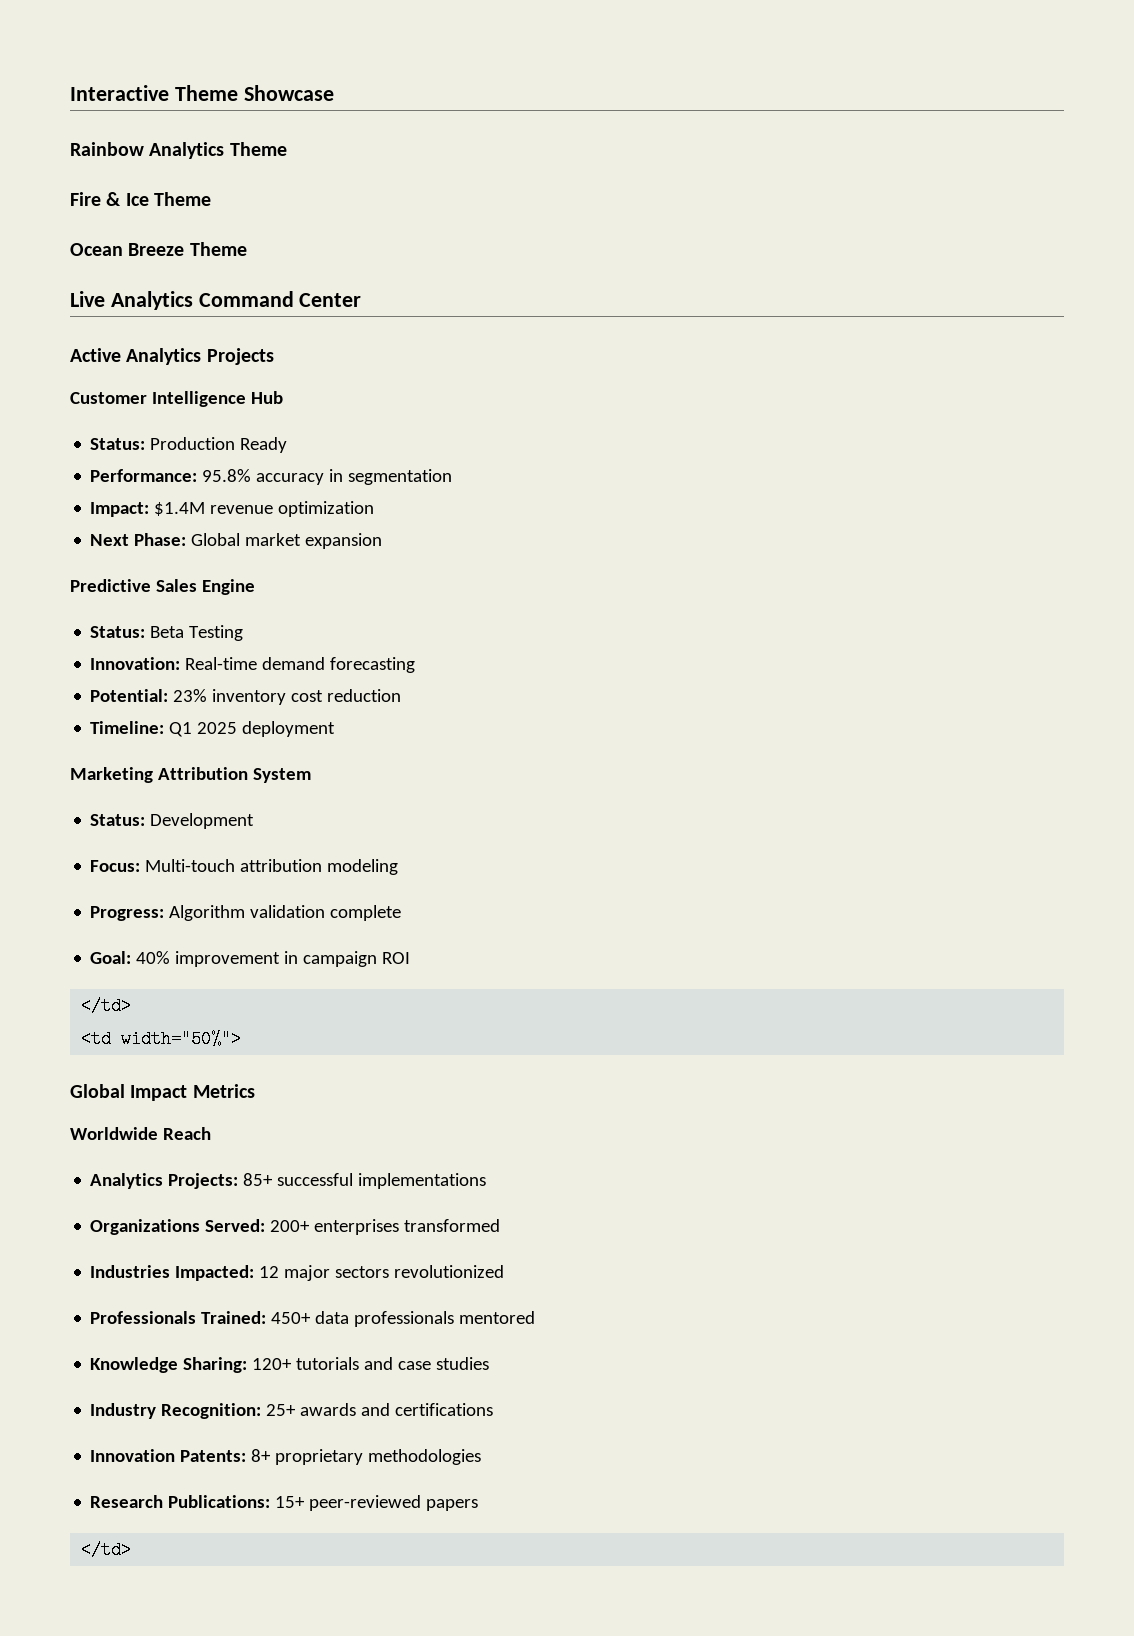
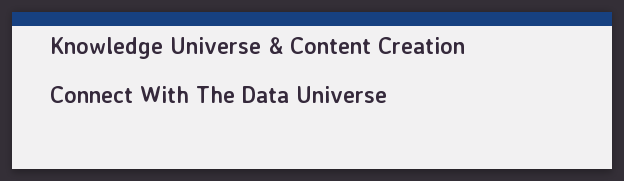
- Interactive Theme Showcase
- Rainbow Analytics Theme
- Fire & Ice Theme
- Ocean Breeze Theme
- Live Analytics Command Center
- Active Analytics Projects
- Customer Intelligence Hub
- Status: Production Ready
- Performance: 95.8% accuracy in segmentation
- Impact: $1.4M revenue optimization
- Next Phase: Global market expansion
- Predictive Sales Engine
- Status: Beta Testing
- Innovation: Real-time demand forecasting
- Potential: 23% inventory cost reduction
- Timeline: Q1 2025 deployment
- Marketing Attribution System
- Status: Development
- Focus: Multi-touch attribution modeling
- Progress: Algorithm validation complete
- Goal: 40% improvement in campaign ROI
- </td>
- <td width="50%">
- Global Impact Metrics
- Worldwide Reach
- Analytics Projects: 85+ successful implementations
- Organizations Served: 200+ enterprises transformed
- Industries Impacted: 12 major sectors revolutionized
- Professionals Trained: 450+ data professionals mentored
- Knowledge Sharing: 120+ tutorials and case studies
- Industry Recognition: 25+ awards and certifications
- Innovation Patents: 8+ proprietary methodologies
- Research Publications: 15+ peer-reviewed papers
- </td>
+ Knowledge Universe & Content Creation
+ Connect With The Data Universe

